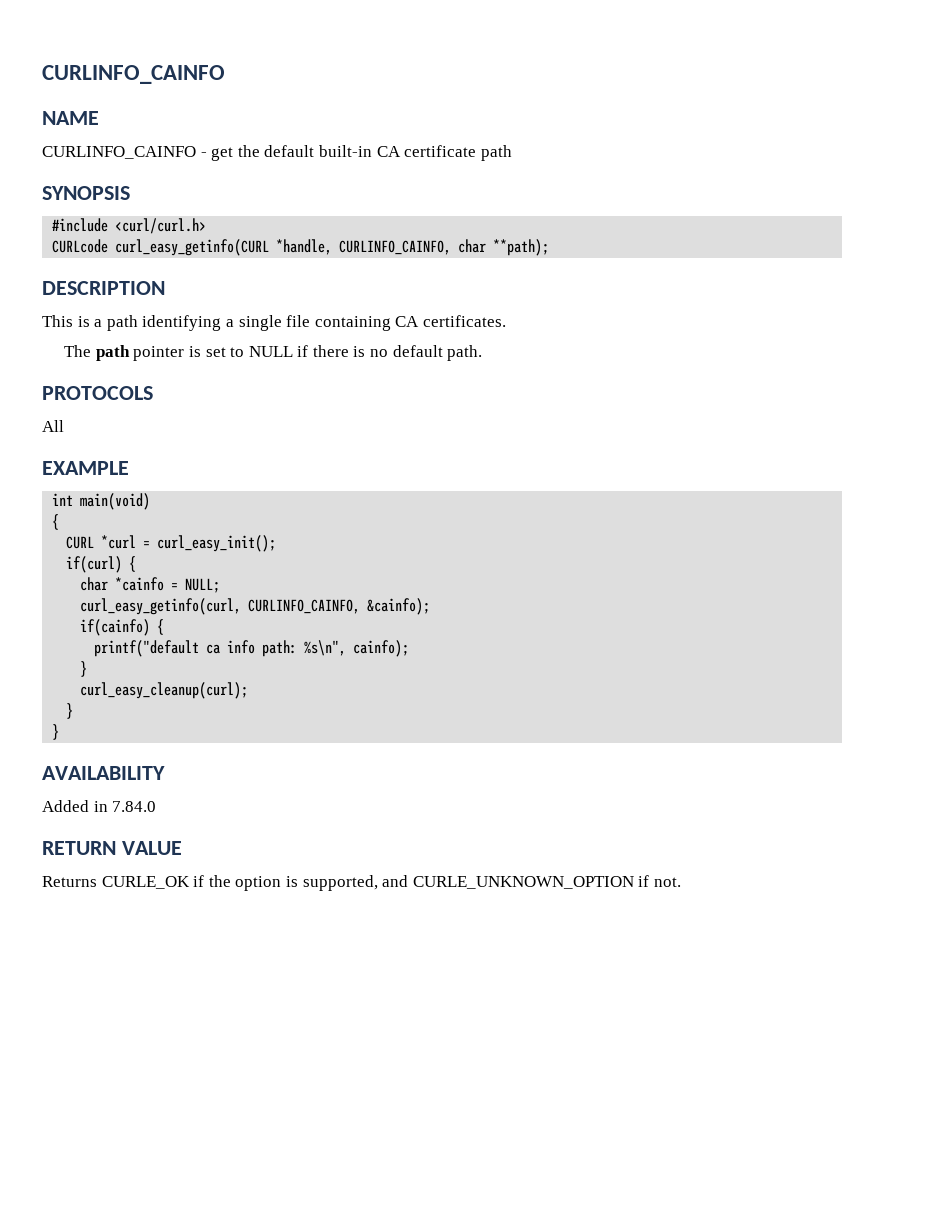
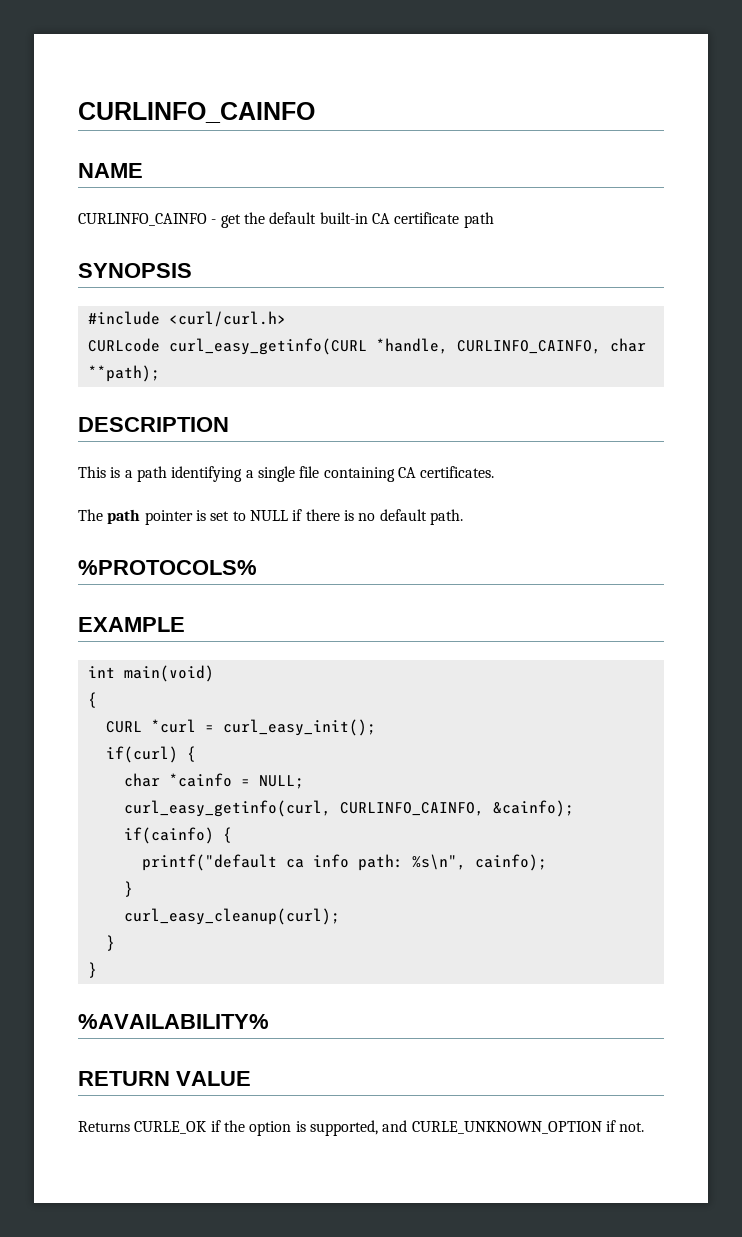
- PROTOCOLS
- All
+ %PROTOCOLS%
- AVAILABILITY
- Added in 7.84.0
+ %AVAILABILITY%

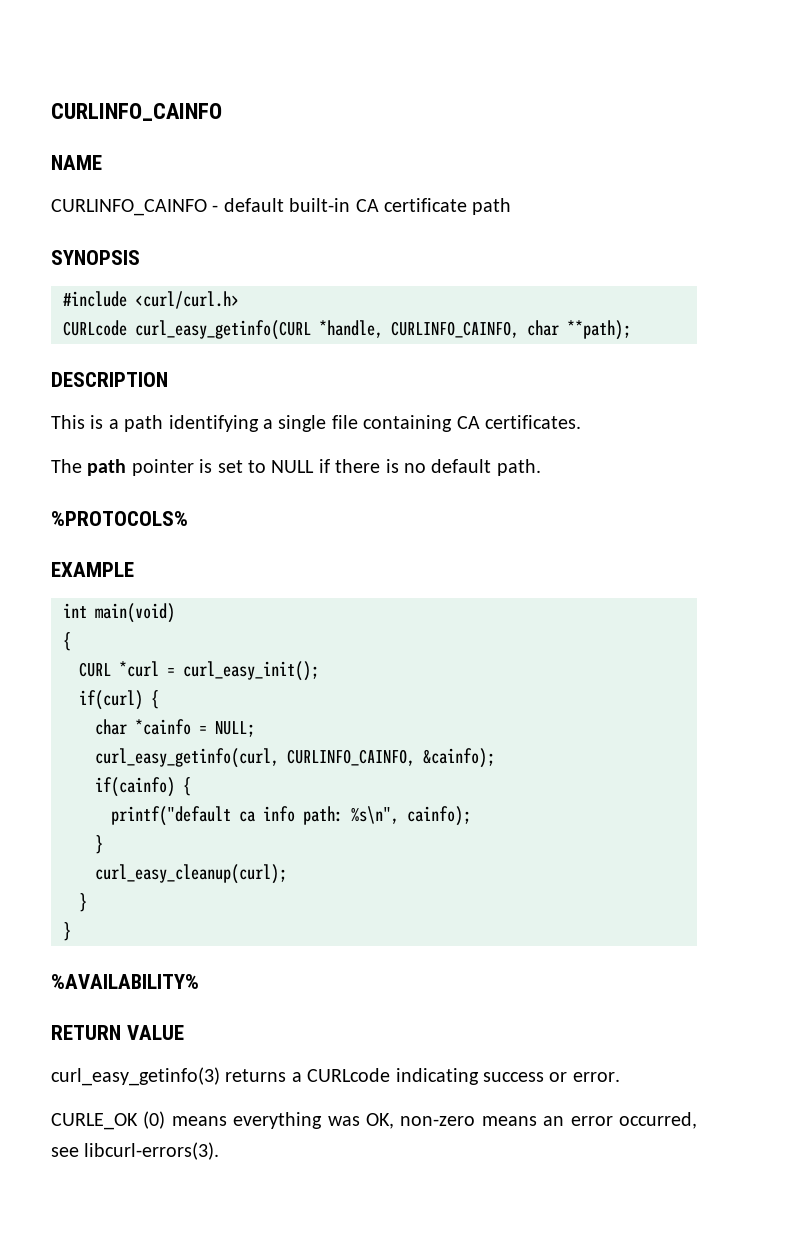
- CURLINFO_CAINFO - get the default built-in CA certificate path
+ CURLINFO_CAINFO - default built-in CA certificate path
- Returns CURLE_OK if the option is supported, and CURLE_UNKNOWN_OPTION if not.
+ curl_easy_getinfo(3) returns a CURLcode indicating success or error.
+ CURLE_OK (0) means everything was OK, non-zero means an error occurred, see libcurl-errors(3).

